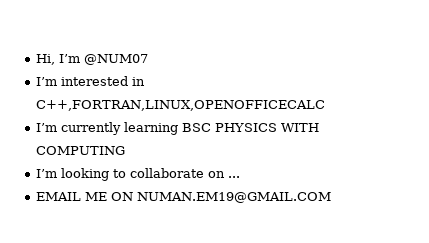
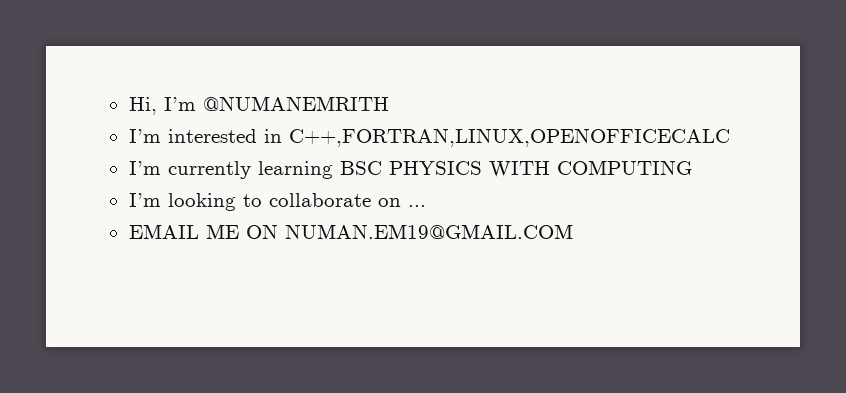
- Hi, I’m @NUM07
+ Hi, I’m @NUMANEMRITH

